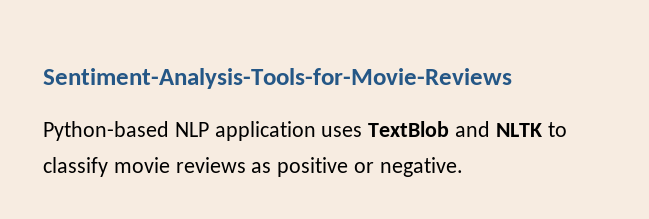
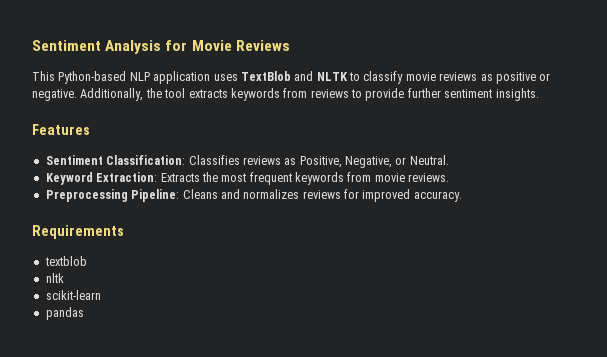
- Sentiment-Analysis-Tools-for-Movie-Reviews
- Python-based NLP application uses TextBlob and NLTK to classify movie reviews as positive or negative.
+ Sentiment Analysis for Movie Reviews
+ This Python-based NLP application uses TextBlob and NLTK to classify movie reviews as positive or negative.
+ Additionally, the tool extracts keywords from reviews to provide further sentiment insights.
+ Features
+ Sentiment Classification: Classifies reviews as Positive, Negative, or Neutral.
+ Keyword Extraction: Extracts the most frequent keywords from movie reviews.
+ Preprocessing Pipeline: Cleans and normalizes reviews for improved accuracy.
+ Requirements
+ textblob
+ nltk
+ scikit-learn
+ pandas

